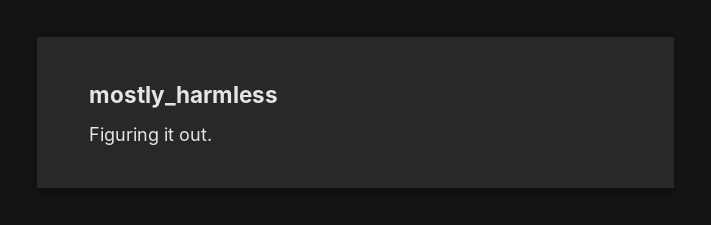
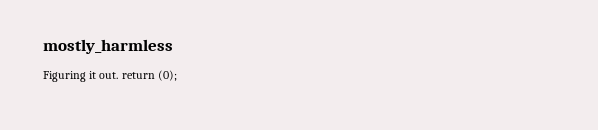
- Figuring it out.
+ Figuring it out. return (0);

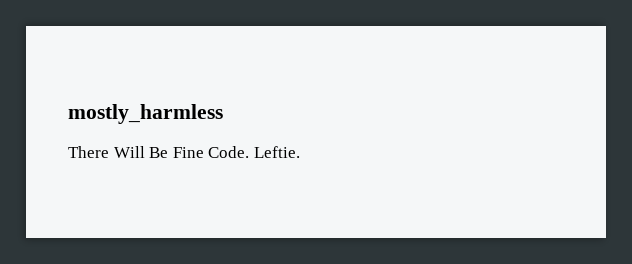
- Figuring it out. return (0);
+ There Will Be Fine Code. Leftie.

